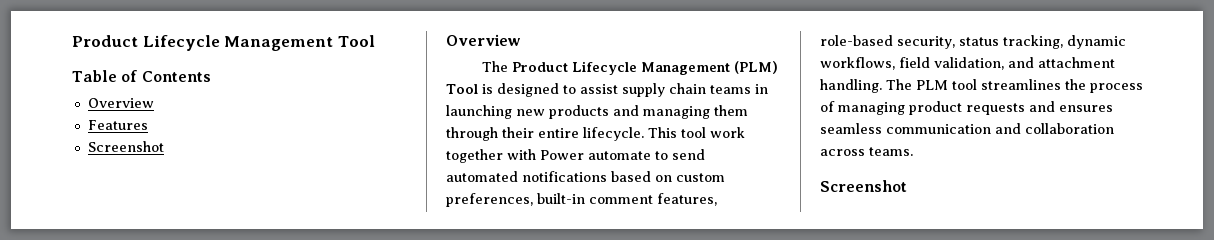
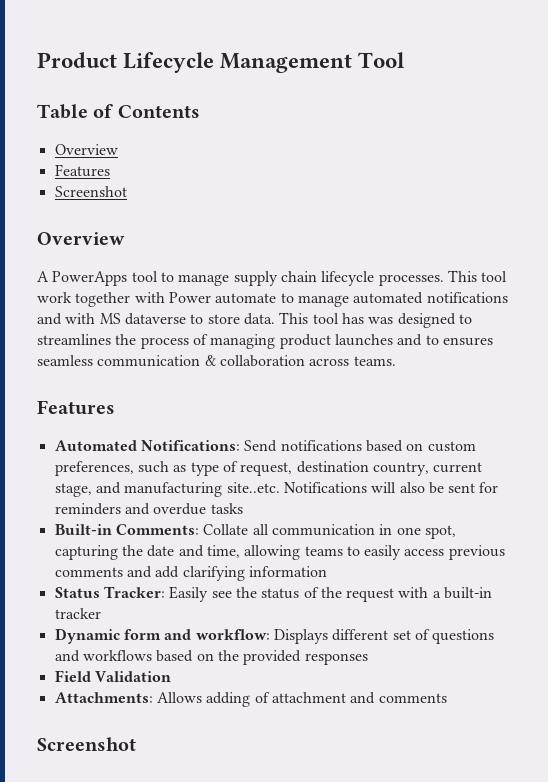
- The Product Lifecycle Management (PLM) Tool is designed to assist supply chain teams in launching new products and managing them through their entire lifecycle.
+ A PowerApps tool to manage supply chain lifecycle processes.
- This tool work together with Power automate to send automated notifications based on custom preferences, built-in comment features, role-based security, status tracking, dynamic workflows, field validation, and attachment handling. The PLM tool streamlines the process of managing product requests and ensures seamless communication and collaboration across teams.
+ This tool work together with Power automate to manage automated notifications and with MS dataverse to store data. This tool has was designed to streamlines the process of managing product launches and to ensures seamless communication & collaboration across teams.
+ Features
+ Automated Notifications: Send notifications based on custom preferences, such as type of request, destination country, current stage, and manufacturing site..etc. Notifications will also be sent for reminders and overdue tasks
+ Built-in Comments: Collate all communication in one spot, capturing the date and time, allowing teams to easily access previous comments and add clarifying information
+ Status Tracker: Easily see the status of the request with a built-in tracker
+ Dynamic form and workflow: Displays different set of questions and workflows based on the provided responses
+ Field Validation
+ Attachments: Allows adding of attachment and comments

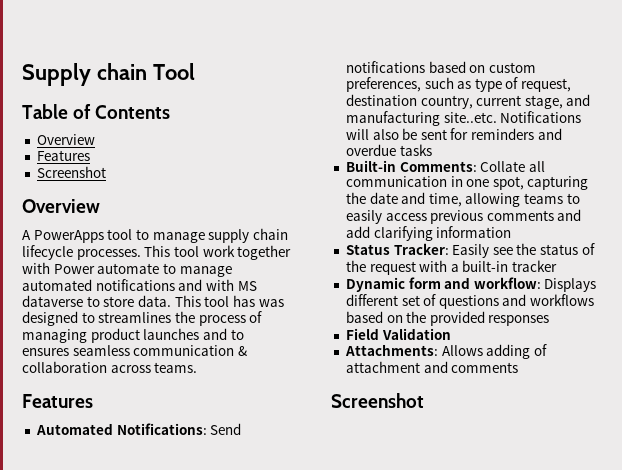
- Product Lifecycle Management Tool
+ Supply chain Tool

